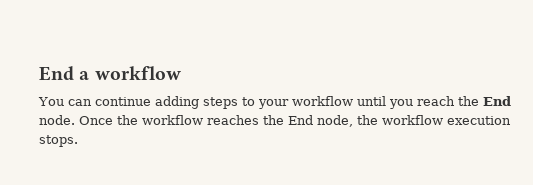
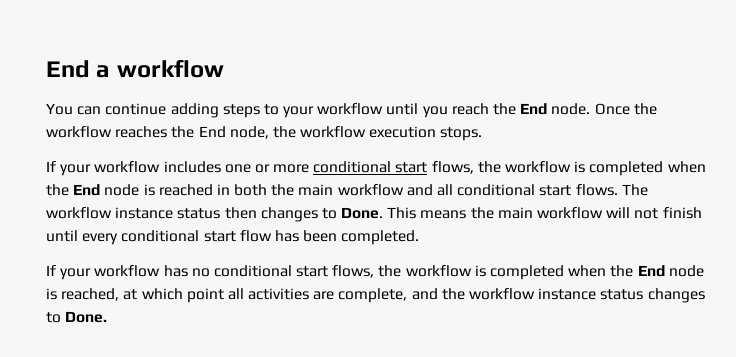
+ If your workflow includes one or more conditional start flows, the workflow is completed when the End node is reached in both the main workflow and all conditional start flows. The workflow instance status then changes to Done. This means the main workflow will not finish until every conditional start flow has been completed.
+ If your workflow has no conditional start flows, the workflow is completed when the End node is reached, at which point all activities are complete, and the workflow instance status changes to Done.

